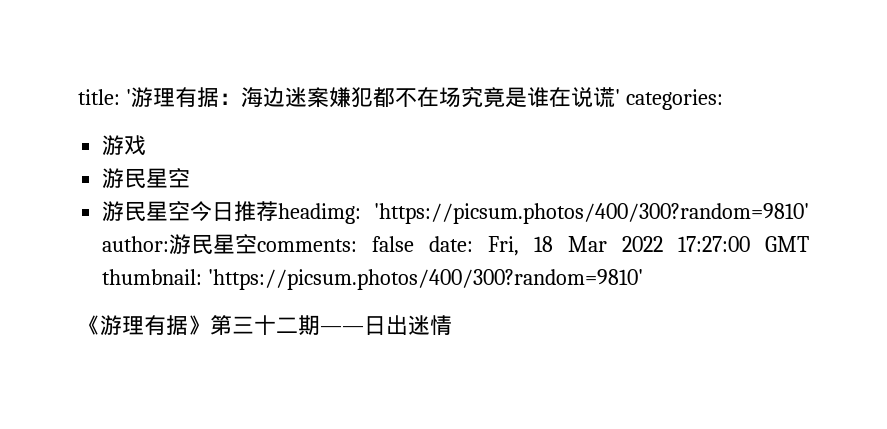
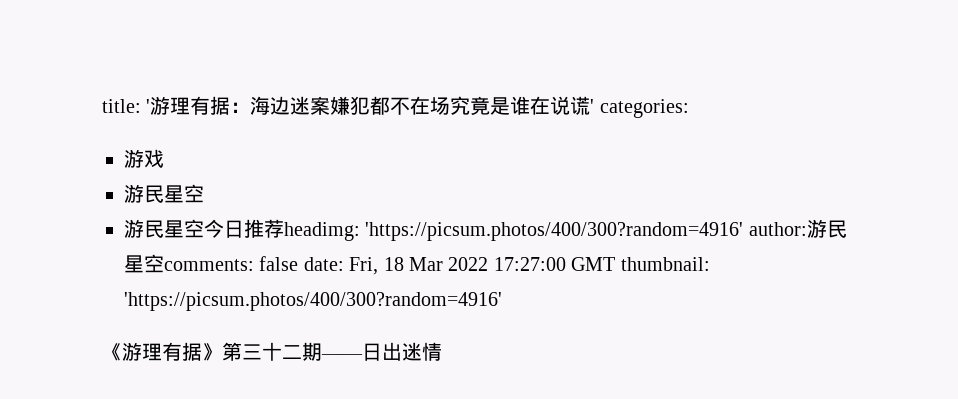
- 游民星空今日推荐headimg: 'https://picsum.photos/400/300?random=9810' author:游民星空comments: false date: Fri, 18 Mar 2022 17:27:00 GMT thumbnail: 'https://picsum.photos/400/300?random=9810'
+ 游民星空今日推荐headimg: 'https://picsum.photos/400/300?random=4916' author:游民星空comments: false date: Fri, 18 Mar 2022 17:27:00 GMT thumbnail: 'https://picsum.photos/400/300?random=4916'

